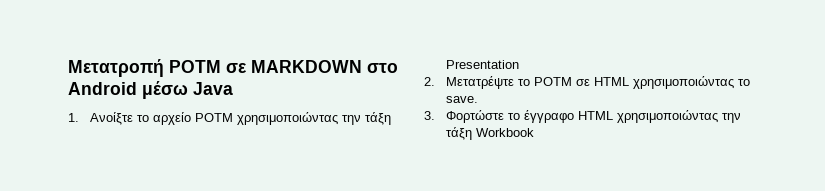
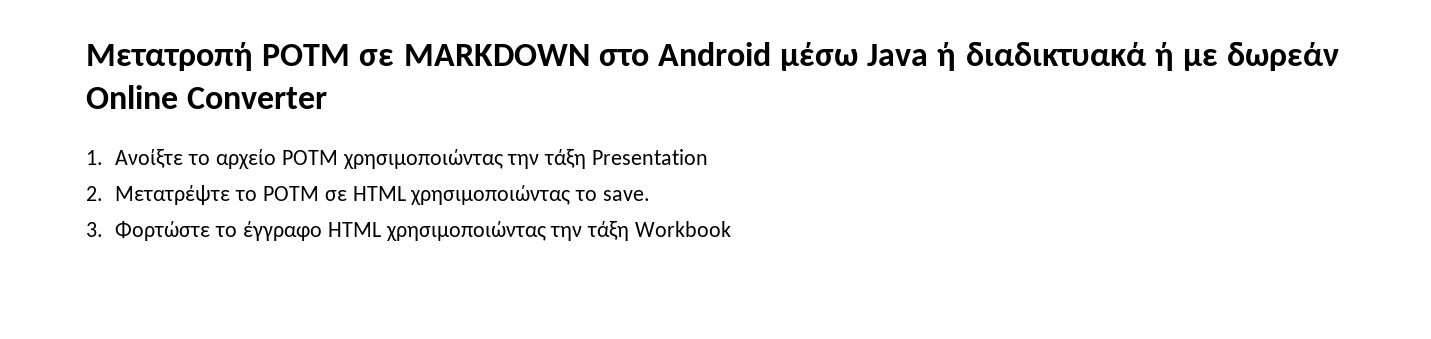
- Μετατροπή POTM σε MARKDOWN στο Android μέσω Java
+ Μετατροπή POTM σε MARKDOWN στο Android μέσω Java ή διαδικτυακά ή με δωρεάν Online Converter

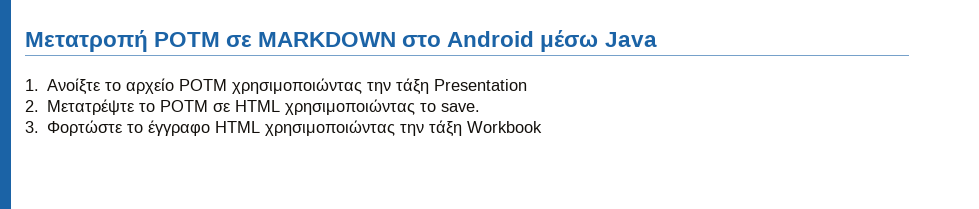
- Μετατροπή POTM σε MARKDOWN στο Android μέσω Java ή διαδικτυακά ή με δωρεάν Online Converter
+ Μετατροπή POTM σε MARKDOWN στο Android μέσω Java

